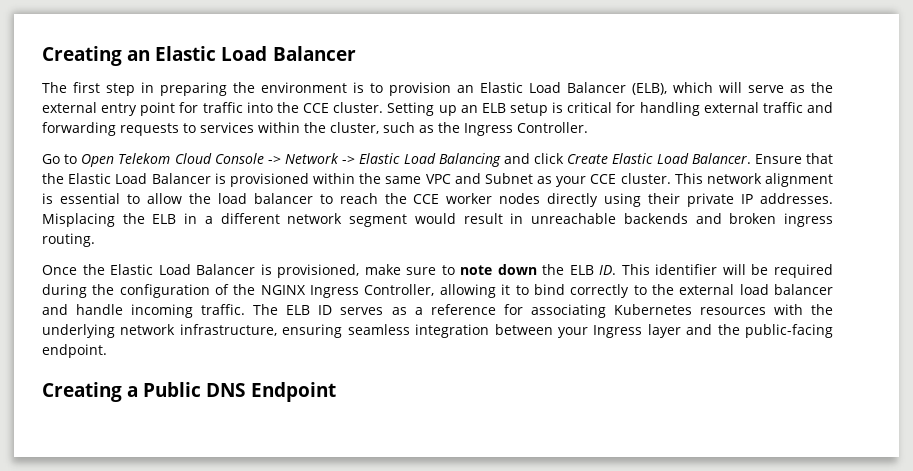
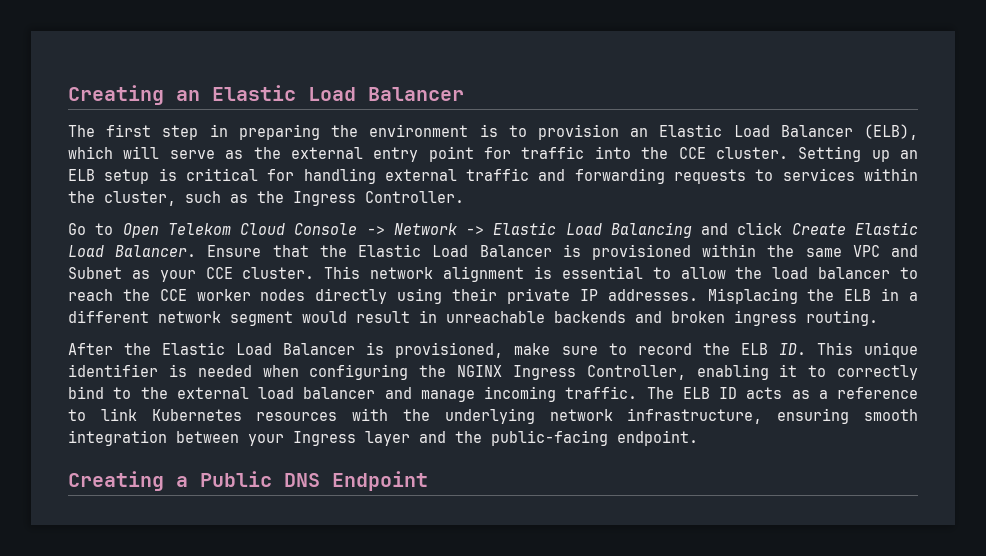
- Once the Elastic Load Balancer is provisioned, make sure to note down the ELB ID. This identifier will be required during the configuration of the NGINX Ingress Controller, allowing it to bind correctly to the external load balancer and handle incoming traffic.
+ After the Elastic Load Balancer is provisioned, make sure to record the ELB ID. This unique identifier is needed when configuring the NGINX Ingress Controller, enabling it to correctly bind to the external load balancer and manage incoming traffic.
- The ELB ID serves as a reference for associating Kubernetes resources with the underlying network infrastructure, ensuring seamless integration between your Ingress layer and the public-facing endpoint.
+ The ELB ID acts as a reference to link Kubernetes resources with the underlying network infrastructure, ensuring smooth integration between your Ingress layer and the public-facing endpoint.

